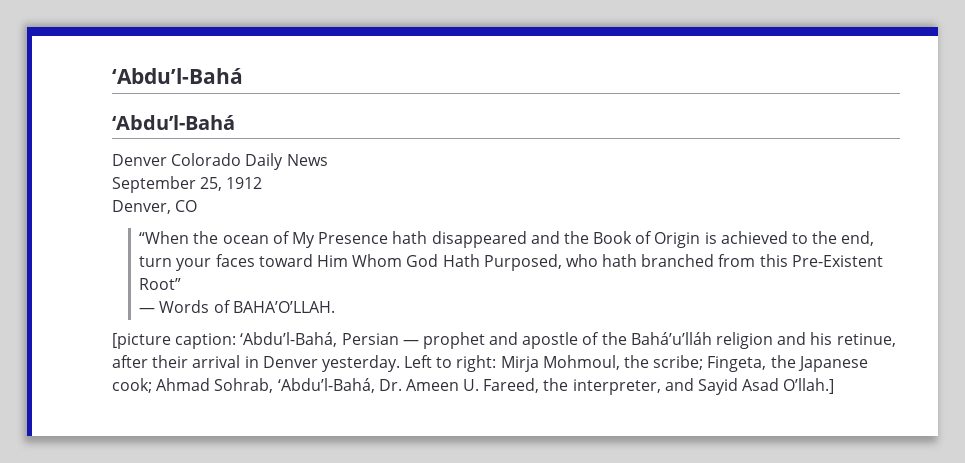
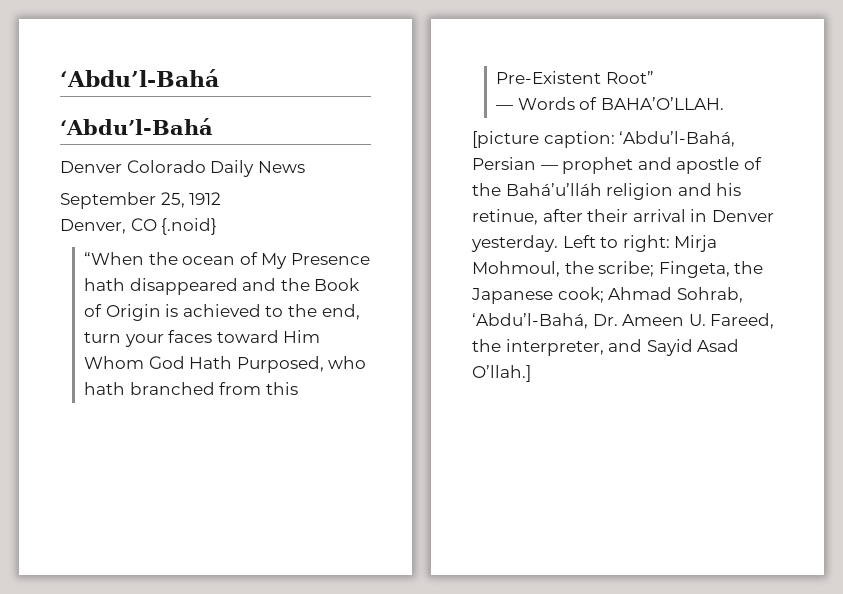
- Denver, CO
+ Denver, CO {.noid}

